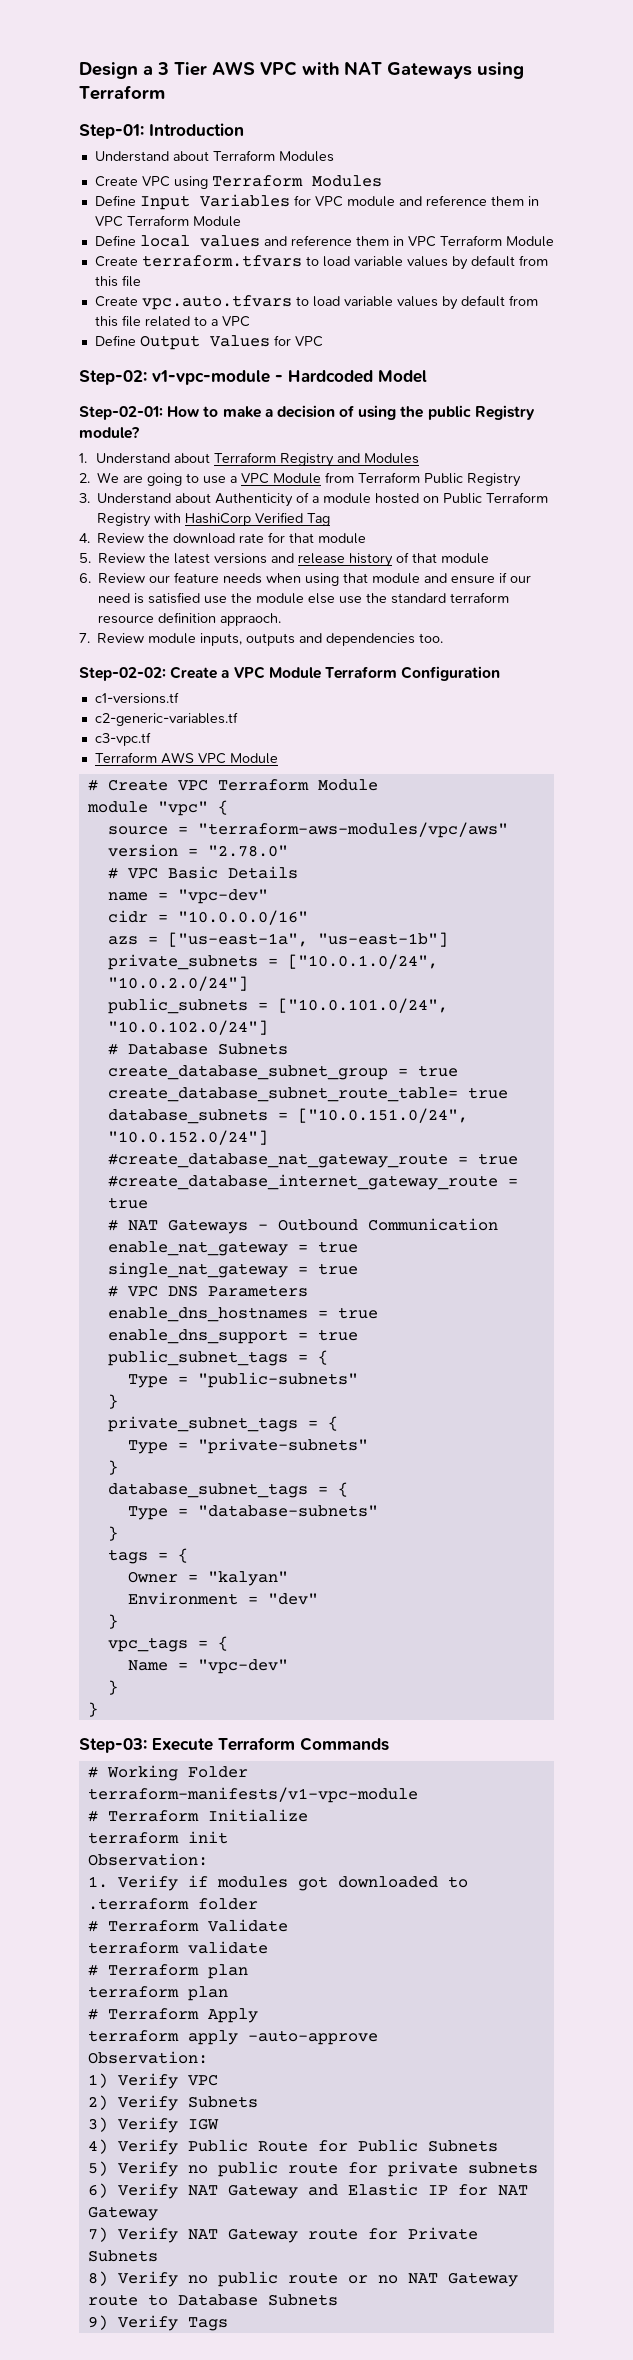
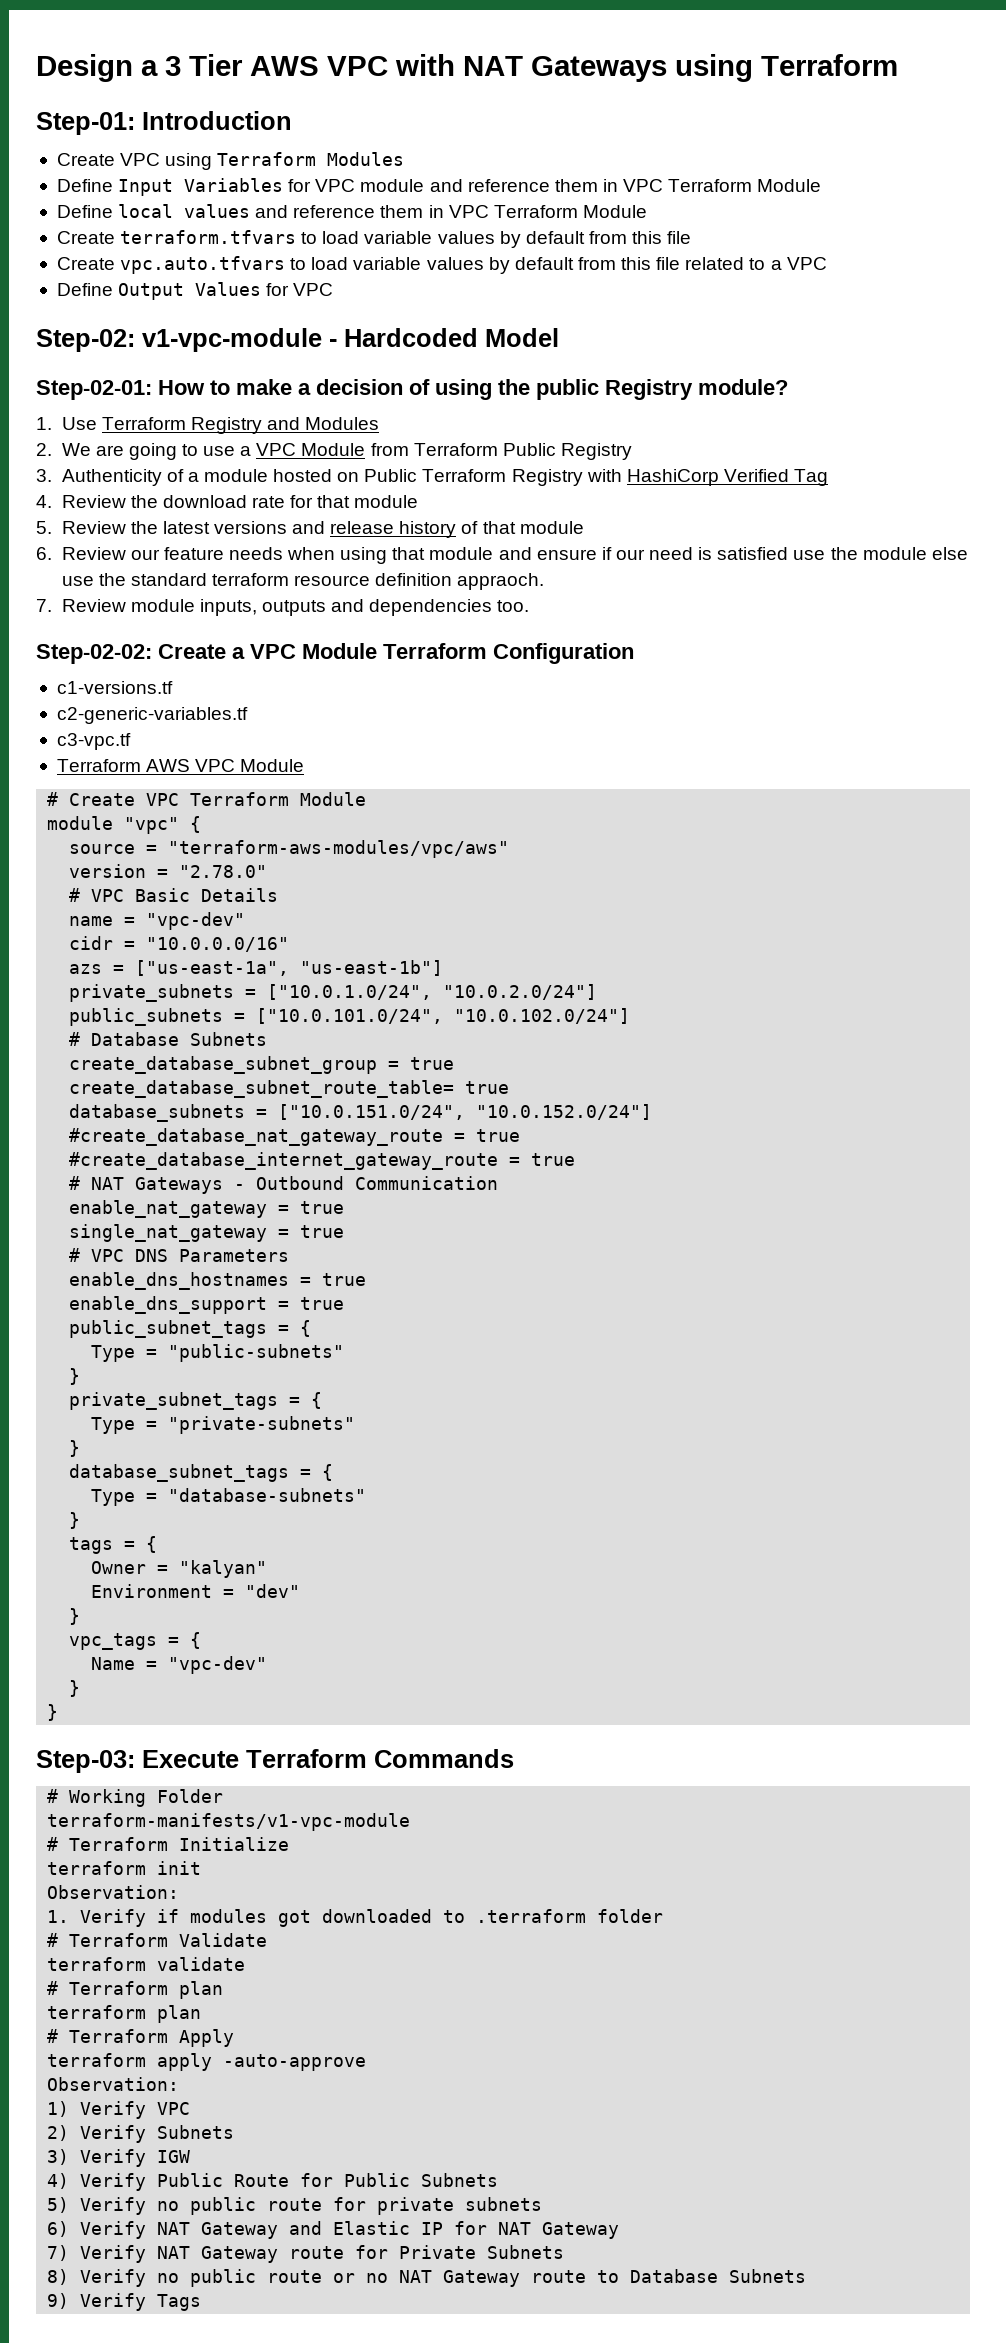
- Understand about Terraform Modules
- 1. Understand about Terraform Registry and Modules
+ 1. Use Terraform Registry and Modules
- 3. Understand about Authenticity of a module hosted on Public Terraform Registry with HashiCorp Verified Tag
+ 3. Authenticity of a module hosted on Public Terraform Registry with HashiCorp Verified Tag

